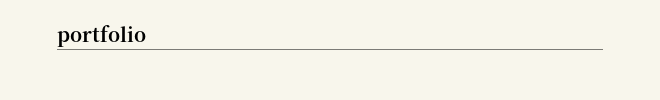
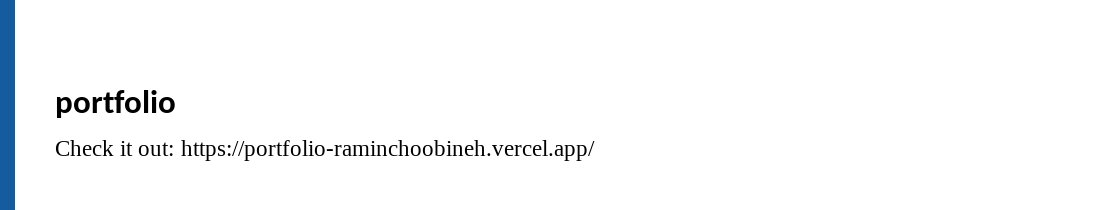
+ Check it out: https://portfolio-raminchoobineh.vercel.app/

